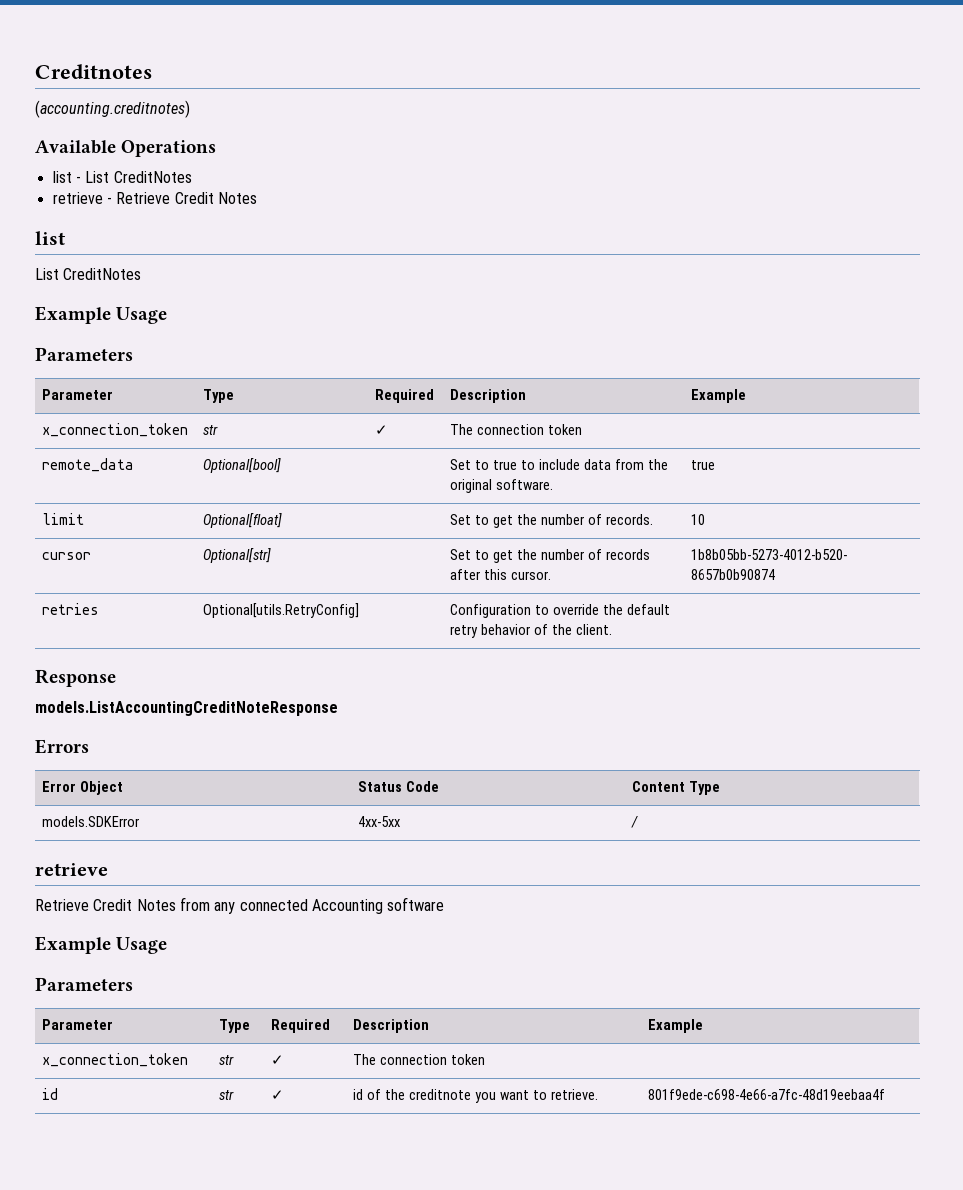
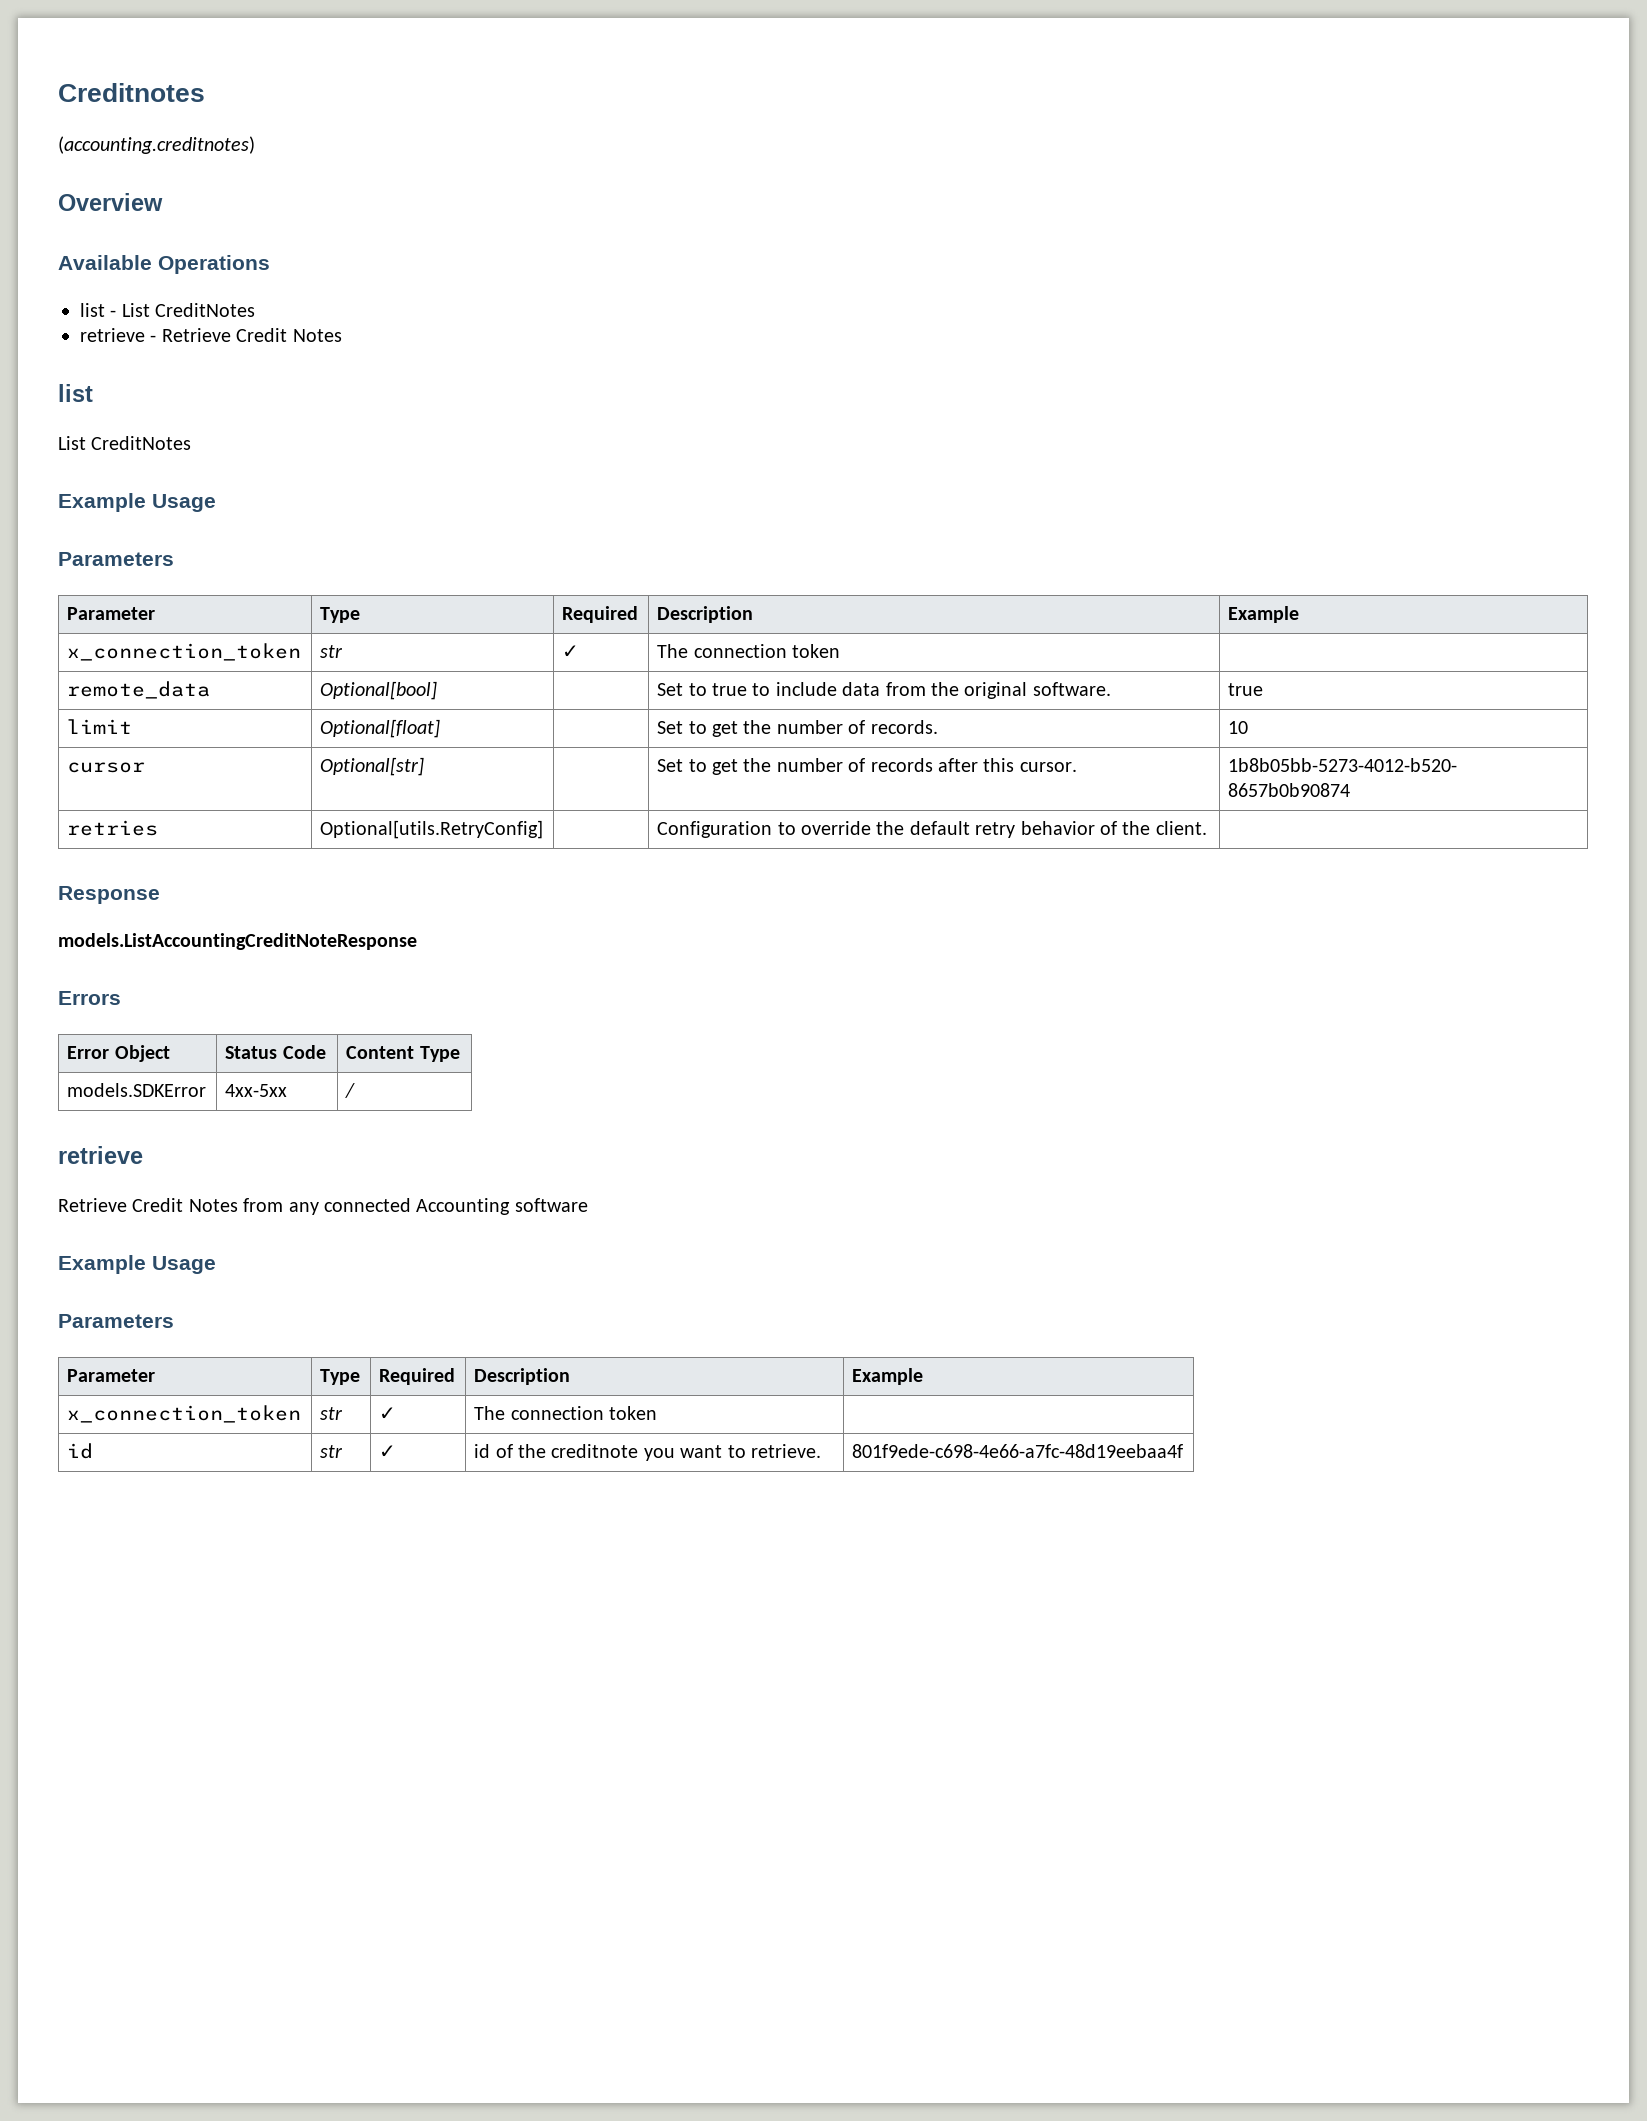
+ Overview

